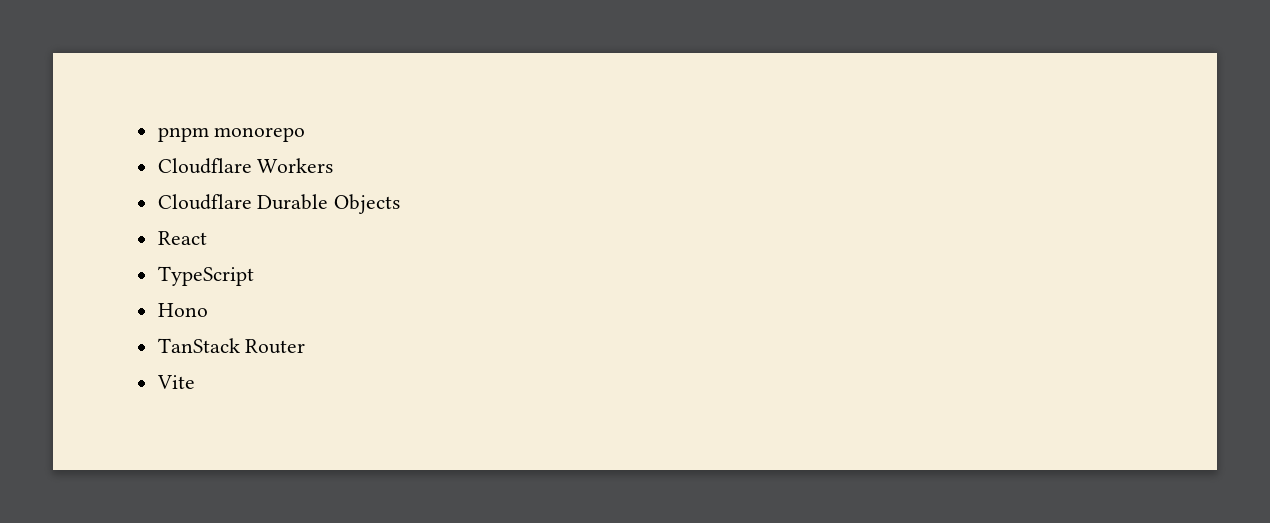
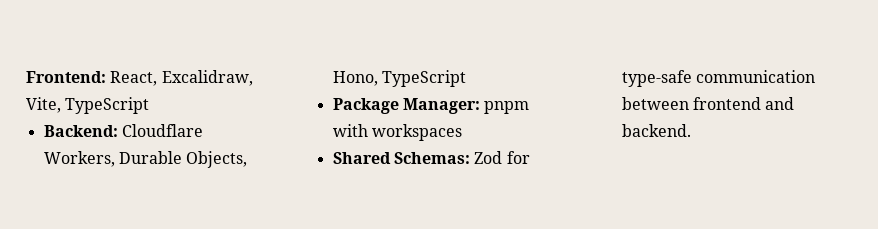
- pnpm monorepo
- Cloudflare Workers
- Cloudflare Durable Objects
- React
- TypeScript
- Hono
- TanStack Router
- Vite
+ Frontend: React, Excalidraw, Vite, TypeScript
+ Backend: Cloudflare Workers, Durable Objects, Hono, TypeScript
+ Package Manager: pnpm with workspaces
+ Shared Schemas: Zod for type-safe communication between frontend and backend.

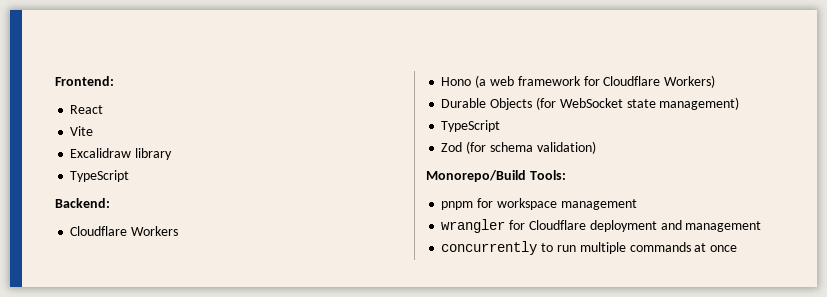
- Frontend: React, Excalidraw, Vite, TypeScript
- Backend: Cloudflare Workers, Durable Objects, Hono, TypeScript
- Package Manager: pnpm with workspaces
- Shared Schemas: Zod for type-safe communication between frontend and backend.
+ Frontend:
+ React
+ Vite
+ Excalidraw library
+ TypeScript
+ Backend:
+ Cloudflare Workers
+ Hono (a web framework for Cloudflare Workers)
+ Durable Objects (for WebSocket state management)
+ TypeScript
+ Zod (for schema validation)
+ Monorepo/Build Tools:
+ pnpm for workspace management
+ wrangler for Cloudflare deployment and management
+ concurrently to run multiple commands at once

